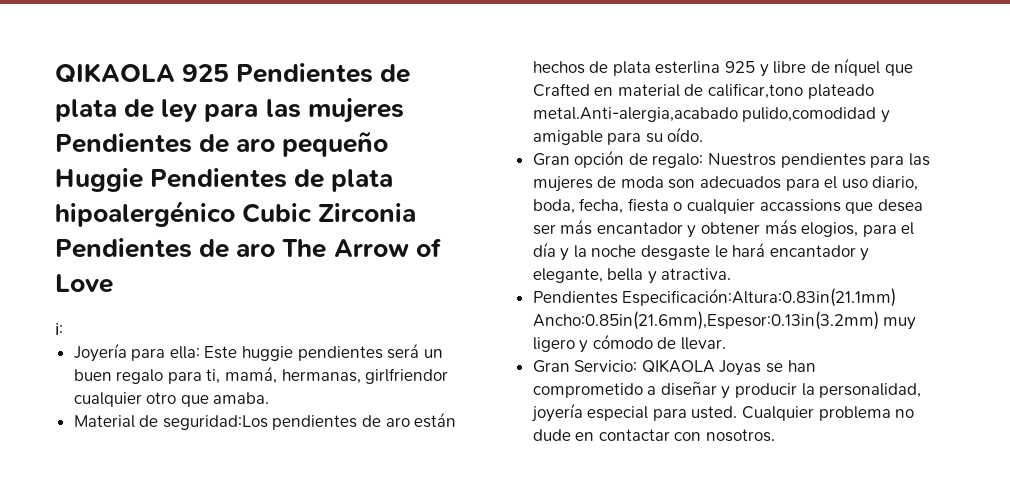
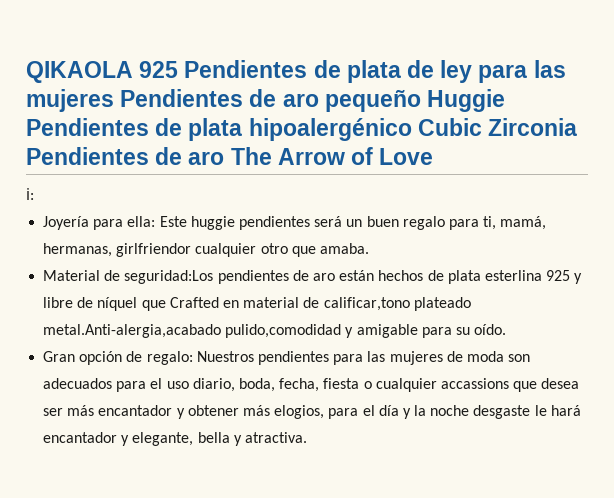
- Pendientes Especificación:Altura:0.83in(21.1mm) Ancho:0.85in(21.6mm),Espesor:0.13in(3.2mm) muy ligero y cómodo de llevar.
- Gran Servicio: QIKAOLA Joyas se han comprometido a diseñar y producir la personalidad, joyería especial para usted. Cualquier problema no dude en contactar con nosotros.

